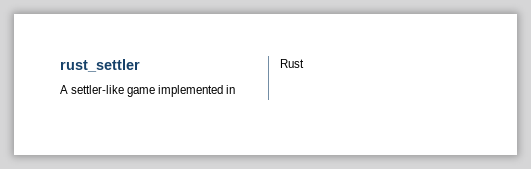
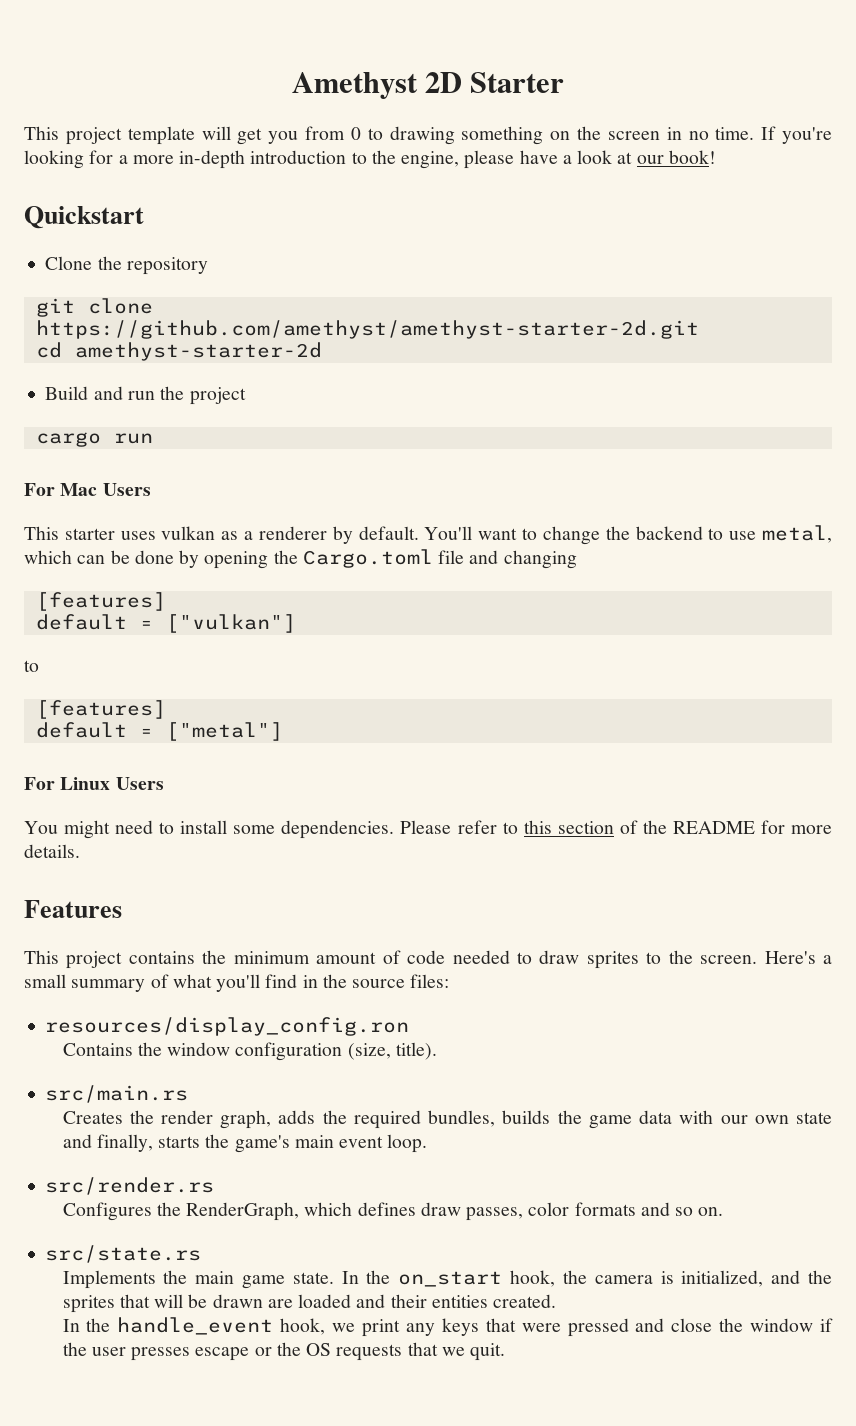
- rust_settler
- A settler-like game implemented in Rust
+ Amethyst 2D Starter
+ This project template will get you from 0 to drawing something on the screen in no time. If you're looking for a more in-depth introduction to the engine, please have a look at our book!
+ Quickstart
+ Clone the repository
+ git clone https://github.com/amethyst/amethyst-starter-2d.git
+ cd amethyst-starter-2d
+ Build and run the project
+ cargo run
+ For Mac Users
+ This starter uses vulkan as a renderer by default. You'll want to change the backend to use metal, which can be done by opening the Cargo.toml file and changing
+ [features]
+ default = ["vulkan"]
+ to
+ [features]
+ default = ["metal"]
+ For Linux Users
+ You might need to install some dependencies. Please refer to this section of the README for more details.
+ Features
+ This project contains the minimum amount of code needed to draw sprites to the screen. Here's a small summary of what you'll find in the source files:
+ resources/display_config.ron
+ Contains the window configuration (size, title).
+ src/main.rs
+ Creates the render graph, adds the required bundles, builds the game data with our own state and finally, starts the game's main event loop.
+ src/render.rs
+ Configures the RenderGraph, which defines draw passes, color formats and so on.
+ src/state.rs
+ Implements the main game state. In the on_start hook, the camera is initialized, and the sprites that will be drawn are loaded and their entities created.
+ In the handle_event hook, we print any keys that were pressed and close the window if the user presses escape or the OS requests that we quit.

